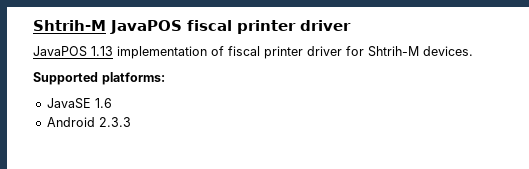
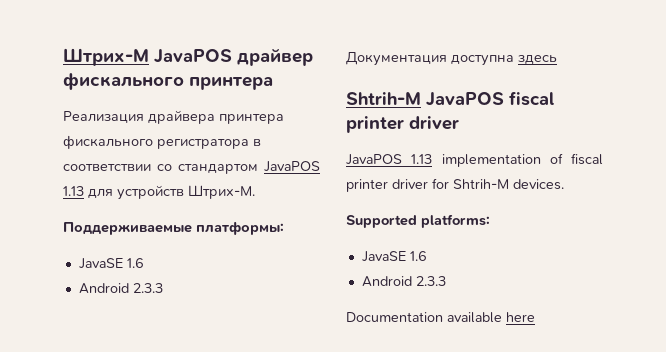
+ Штрих-М JavaPOS драйвер фискального принтера
+ Реализация драйвера принтера фискального регистратора в соответствии со стандартом JavaPOS 1.13 для устройств Штрих-М.
+ Поддерживаемые платформы:
+ JavaSE 1.6
+ Android 2.3.3
+ Документация доступна здесь
+ Documentation available here

